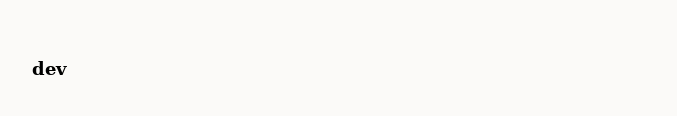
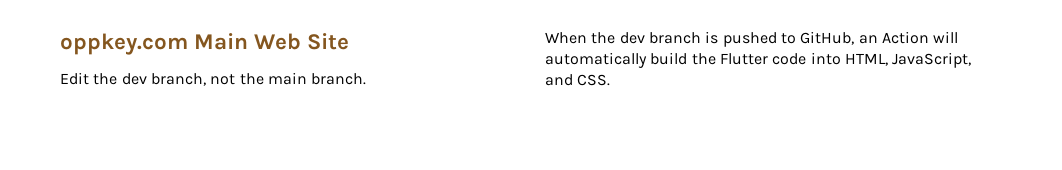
- dev
+ oppkey.com Main Web Site
+ Edit the dev branch, not the main branch.
+ When the dev branch is pushed to GitHub, an Action will automatically build the Flutter code into HTML, JavaScript, and CSS.

